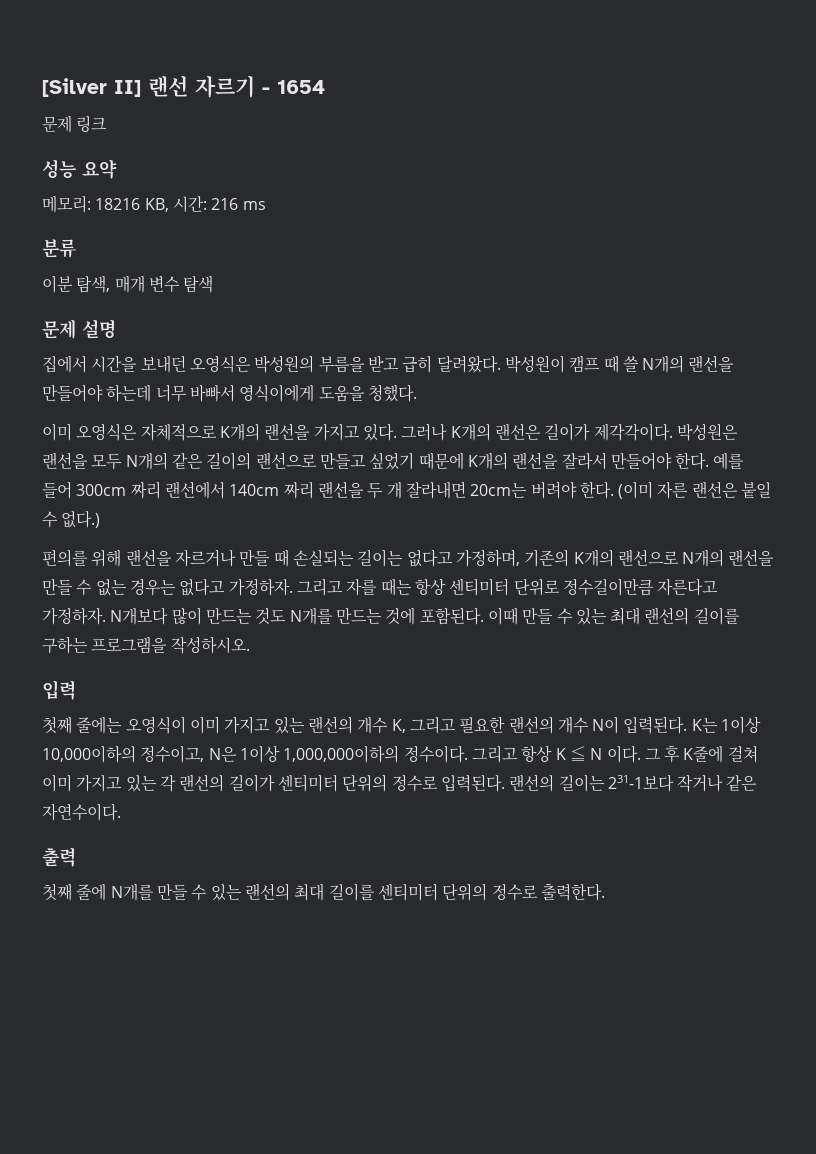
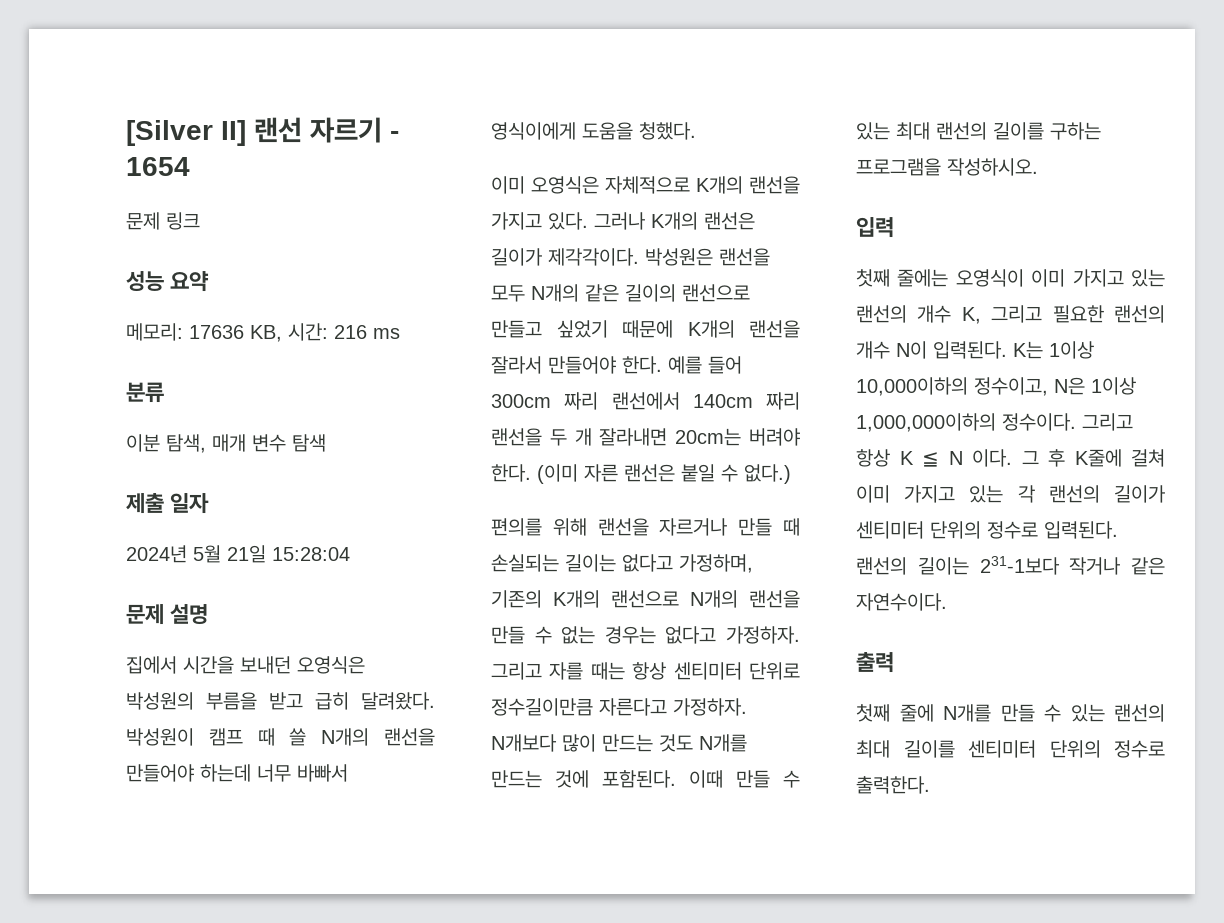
- 메모리: 18216 KB, 시간: 216 ms
+ 메모리: 17636 KB, 시간: 216 ms
+ 제출 일자
+ 2024년 5월 21일 15:28:04

